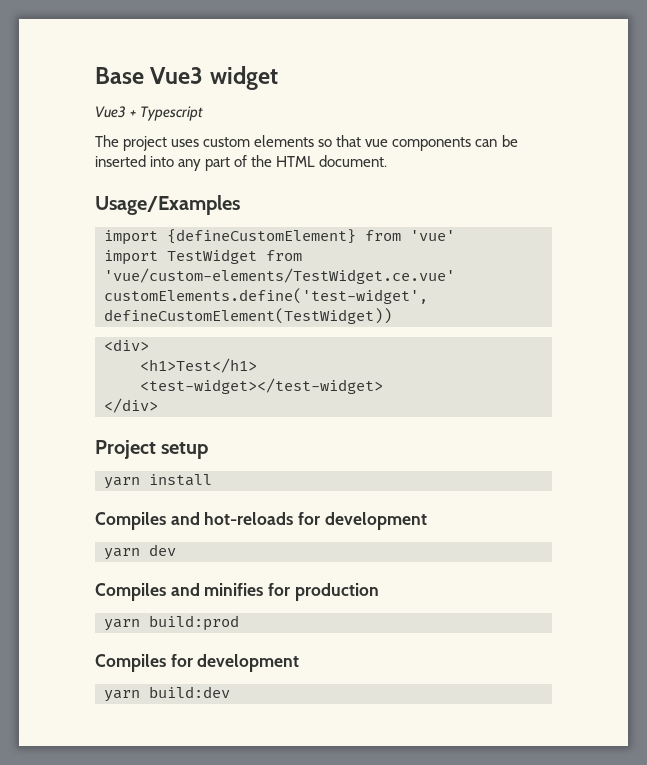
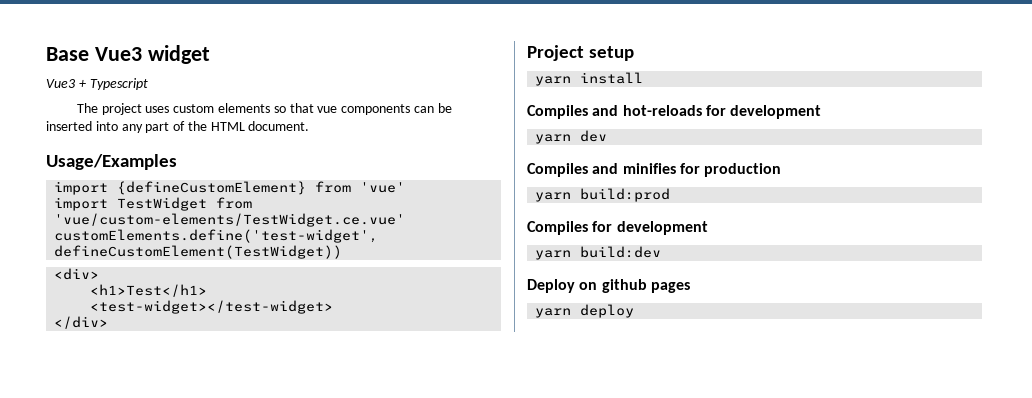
+ Deploy on github pages
+ yarn deploy

